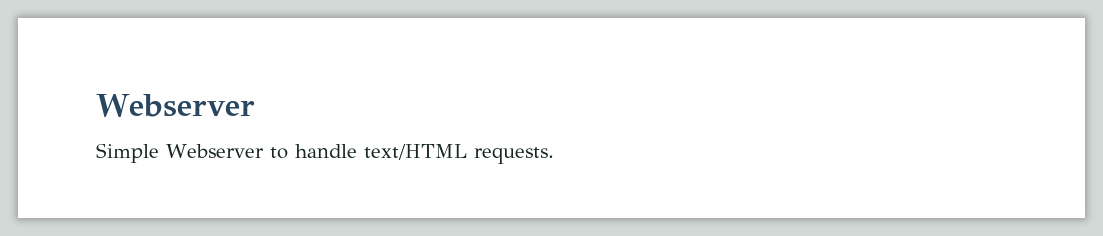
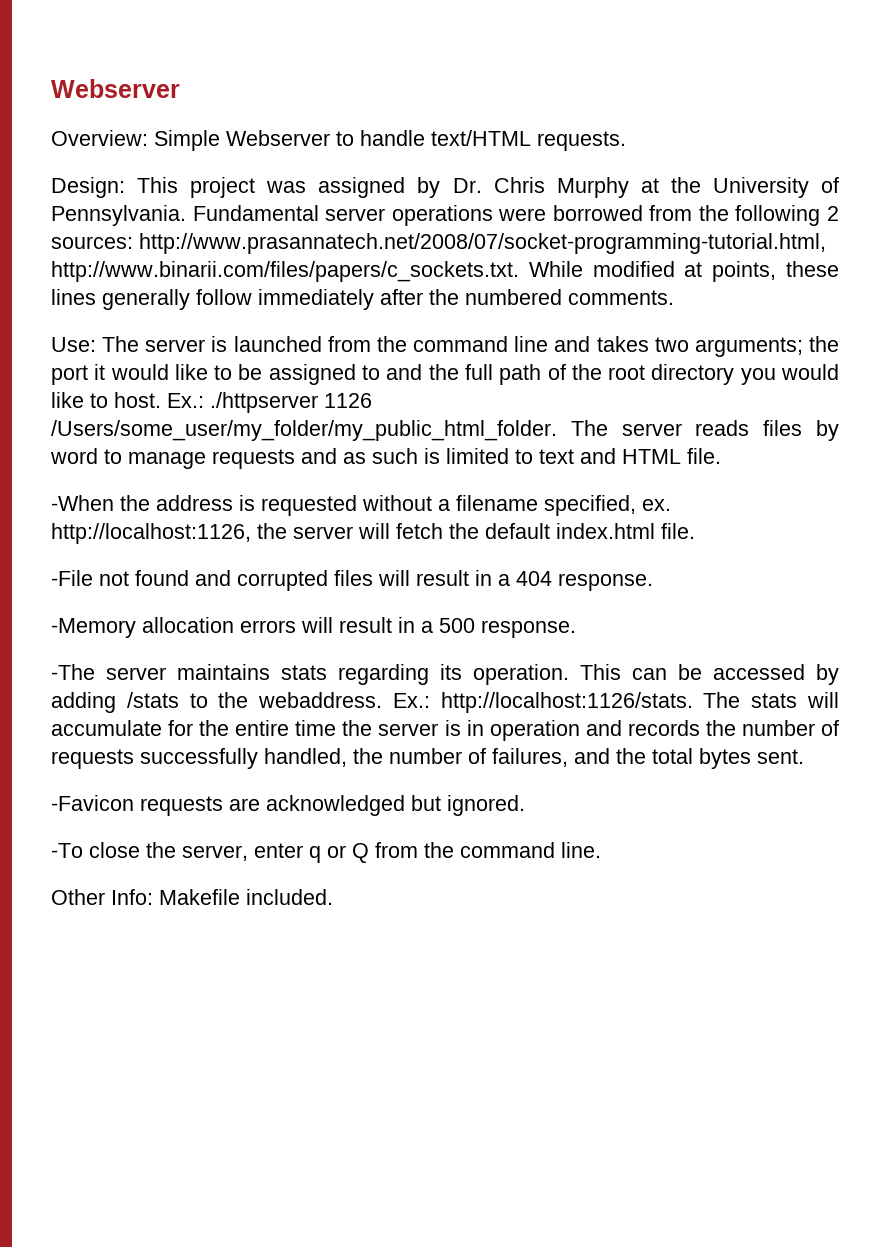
- Simple Webserver to handle text/HTML requests.
+ Overview: Simple Webserver to handle text/HTML requests.
+ Design: This project was assigned by Dr. Chris Murphy at the University of Pennsylvania. Fundamental server operations were borrowed from the following 2 sources: http://www.prasannatech.net/2008/07/socket-programming-tutorial.html, http://www.binarii.com/files/papers/c_sockets.txt. While modified at points, these lines generally follow immediately after the numbered comments.
+ Use: The server is launched from the command line and takes two arguments; the port it would like to be assigned to and the full path of the root directory you would like to host. Ex.: ./httpserver 1126 /Users/some_user/my_folder/my_public_html_folder. The server reads files by word to manage requests and as such is limited to text and HTML file.
+ -When the address is requested without a filename specified, ex. http://localhost:1126, the server will fetch the default index.html file.
+ -File not found and corrupted files will result in a 404 response.
+ -Memory allocation errors will result in a 500 response.
+ -The server maintains stats regarding its operation. This can be accessed by adding /stats to the webaddress. Ex.: http://localhost:1126/stats. The stats will accumulate for the entire time the server is in operation and records the number of requests successfully handled, the number of failures, and the total bytes sent.
+ -Favicon requests are acknowledged but ignored.
+ -To close the server, enter q or Q from the command line.
+ Other Info: Makefile included.

